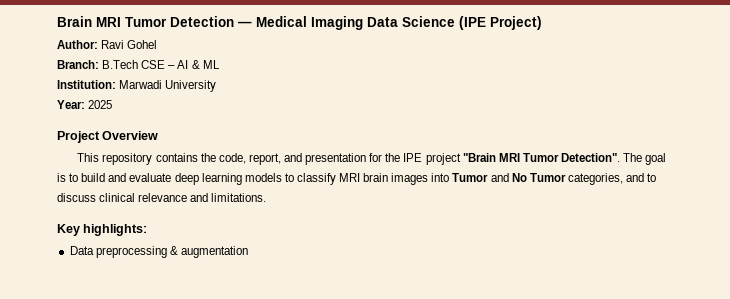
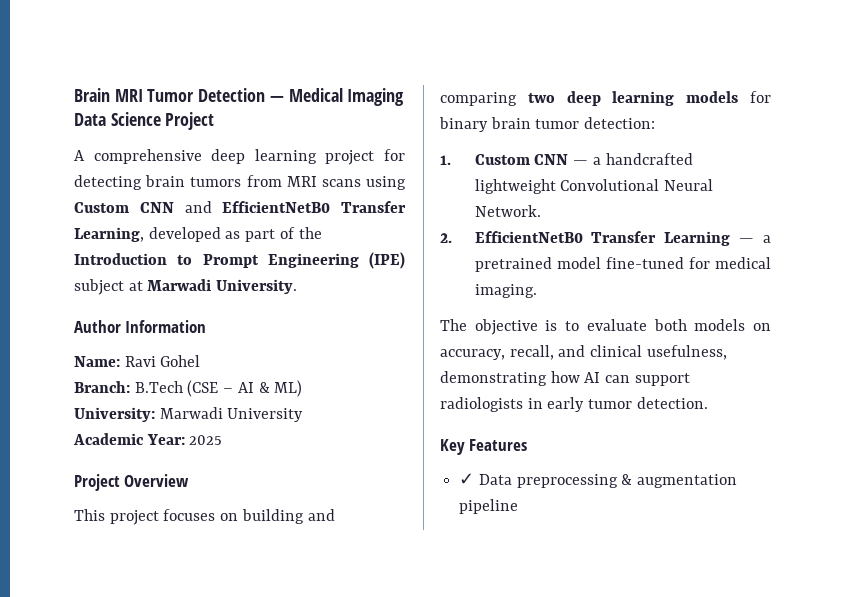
- Brain MRI Tumor Detection — Medical Imaging Data Science (IPE Project)
- Author: Ravi Gohel
+ Brain MRI Tumor Detection — Medical Imaging Data Science Project
+ A comprehensive deep learning project for detecting brain tumors from MRI scans using Custom CNN and EfficientNetB0 Transfer Learning, developed as part of the Introduction to Prompt Engineering (IPE) subject at Marwadi University.
+ Author Information
+ Name: Ravi Gohel
- Branch: B.Tech CSE – AI & ML
- Institution: Marwadi University
+ Branch: B.Tech (CSE – AI & ML)
+ University: Marwadi University
- Year: 2025
+ Academic Year: 2025
- This repository contains the code, report, and presentation for the IPE project "Brain MRI Tumor Detection". The goal is to build and evaluate deep learning models to classify MRI brain images into Tumor and No Tumor categories, and to discuss clinical relevance and limitations.
+ This project focuses on building and comparing two deep learning models for binary brain tumor detection:
+ 1. Custom CNN — a handcrafted lightweight Convolutional Neural Network.
+ 2. EfficientNetB0 Transfer Learning — a pretrained model fine-tuned for medical imaging.
+ The objective is to evaluate both models on accuracy, recall, and clinical usefulness, demonstrating how AI can support radiologists in early tumor detection.
- Key highlights:
- Data preprocessing & augmentation
+ Key Features
+ ✓ Data preprocessing & augmentation pipeline

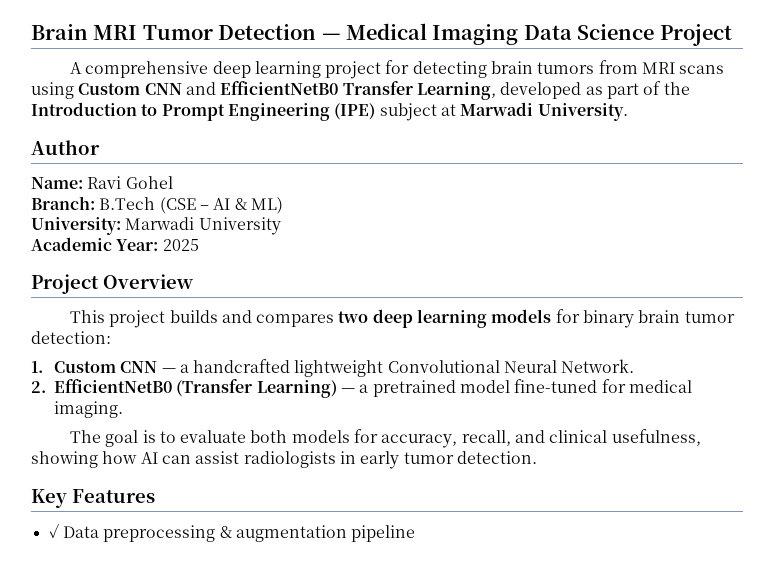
- Author Information
+ Author
- This project focuses on building and comparing two deep learning models for binary brain tumor detection:
+ This project builds and compares two deep learning models for binary brain tumor detection:
- 2. EfficientNetB0 Transfer Learning — a pretrained model fine-tuned for medical imaging.
+ 2. EfficientNetB0 (Transfer Learning) — a pretrained model fine-tuned for medical imaging.
- The objective is to evaluate both models on accuracy, recall, and clinical usefulness, demonstrating how AI can support radiologists in early tumor detection.
+ The goal is to evaluate both models for accuracy, recall, and clinical usefulness, showing how AI can assist radiologists in early tumor detection.

